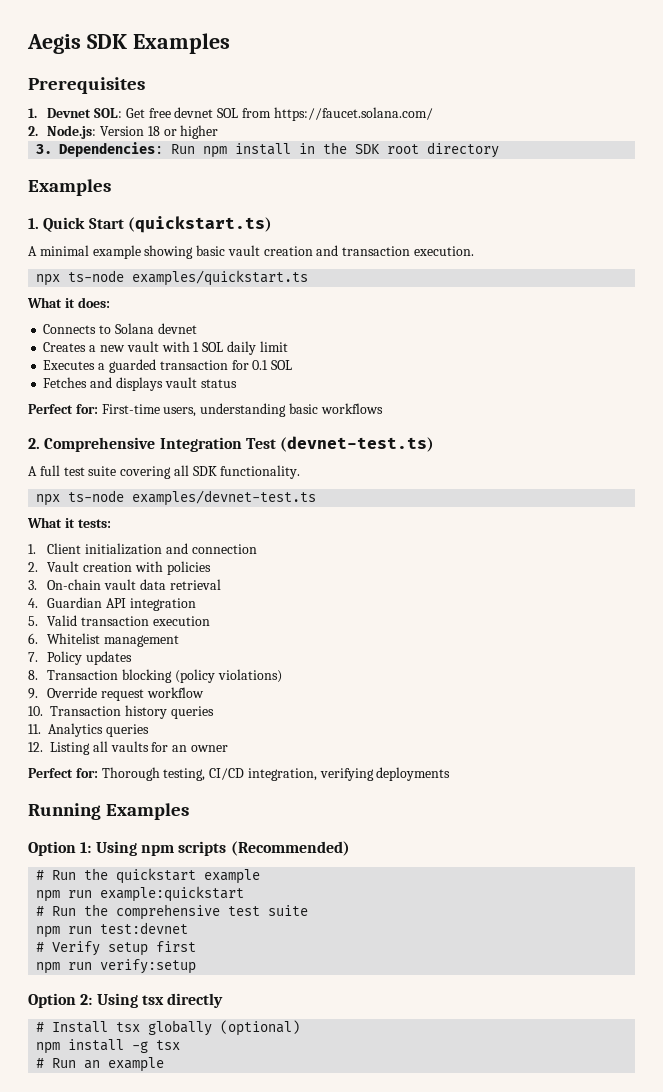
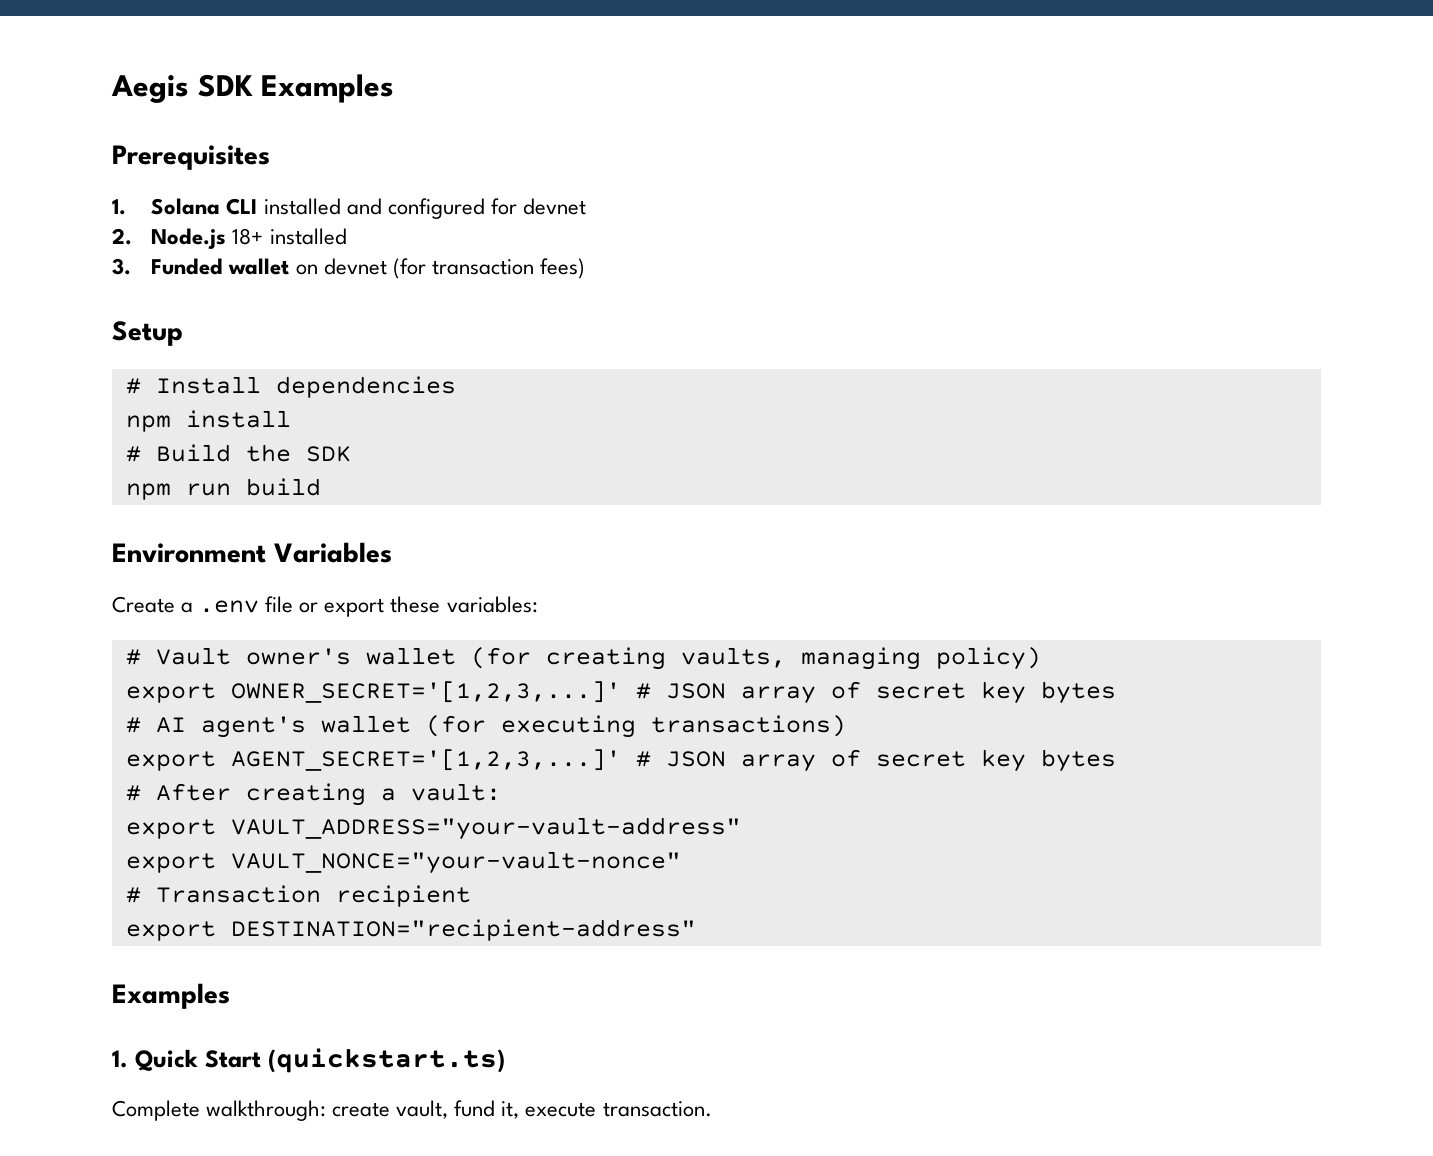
- 1. Devnet SOL: Get free devnet SOL from https://faucet.solana.com/
- 2. Node.js: Version 18 or higher
- 3. Dependencies: Run npm install in the SDK root directory
+ 1. Solana CLI installed and configured for devnet
+ 2. Node.js 18+ installed
+ 3. Funded wallet on devnet (for transaction fees)
+ Setup
+ # Install dependencies
+ npm install
+ # Build the SDK
+ npm run build
+ Environment Variables
+ Create a .env file or export these variables:
+ # Vault owner's wallet (for creating vaults, managing policy)
+ export OWNER_SECRET='[1,2,3,...]' # JSON array of secret key bytes
+ # AI agent's wallet (for executing transactions)
+ export AGENT_SECRET='[1,2,3,...]' # JSON array of secret key bytes
+ # After creating a vault:
+ export VAULT_ADDRESS="your-vault-address"
+ export VAULT_NONCE="your-vault-nonce"
+ # Transaction recipient
+ export DESTINATION="recipient-address"
- A minimal example showing basic vault creation and transaction execution.
- npx ts-node examples/quickstart.ts
- What it does:
- Connects to Solana devnet
- Creates a new vault with 1 SOL daily limit
- Executes a guarded transaction for 0.1 SOL
- Fetches and displays vault status
- Perfect for: First-time users, understanding basic workflows
- 2. Comprehensive Integration Test (devnet-test.ts)
- A full test suite covering all SDK functionality.
- npx ts-node examples/devnet-test.ts
- What it tests:
- 1. Client initialization and connection
- 2. Vault creation with policies
- 3. On-chain vault data retrieval
- 4. Guardian API integration
- 5. Valid transaction execution
- 6. Whitelist management
- 7. Policy updates
- 8. Transaction blocking (policy violations)
- 9. Override request workflow
- 10. Transaction history queries
- 11. Analytics queries
- 12. Listing all vaults for an owner
- Perfect for: Thorough testing, CI/CD integration, verifying deployments
- Running Examples
- Option 1: Using npm scripts (Recommended)
- # Run the quickstart example
- npm run example:quickstart
- # Run the comprehensive test suite
- npm run test:devnet
- # Verify setup first
- npm run verify:setup
- Option 2: Using tsx directly
- # Install tsx globally (optional)
- npm install -g tsx
- # Run an example
+ Complete walkthrough: create vault, fund it, execute transaction.

